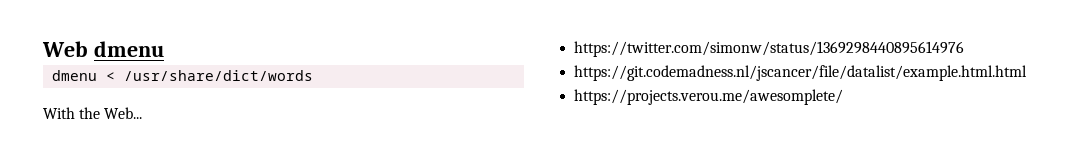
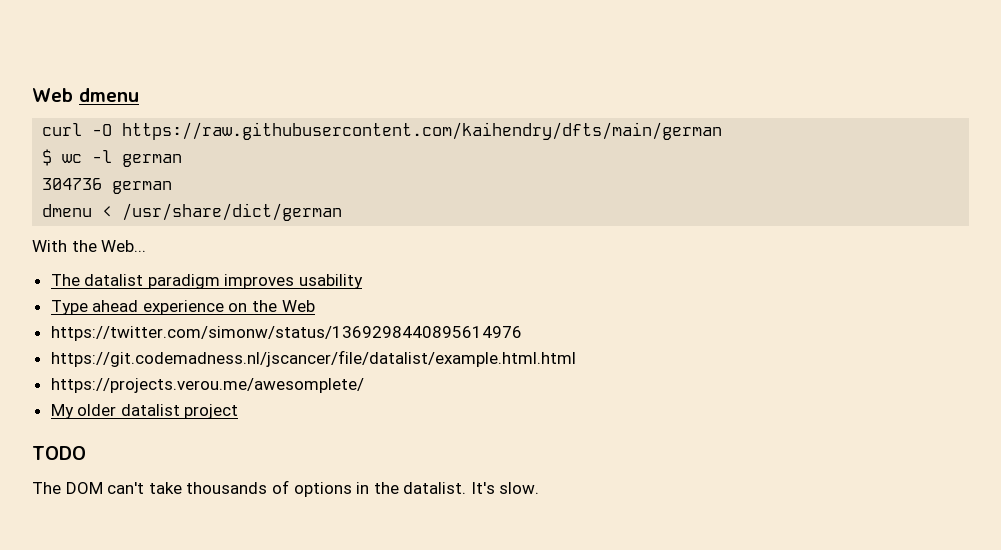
+ curl -O https://raw.githubusercontent.com/kaihendry/dfts/main/german
+ $ wc -l german
+ 304736 german
- dmenu < /usr/share/dict/words
+ dmenu < /usr/share/dict/german
+ The datalist paradigm improves usability
+ Type ahead experience on the Web
  https://twitter.com/simonw/status/1369298440895614976
  https://git.codemadness.nl/jscancer/file/datalist/example.html.html
  https://projects.verou.me/awesomplete/
+ My older datalist project
+ TODO
+ The DOM can't take thousands of options in the datalist. It's slow.

